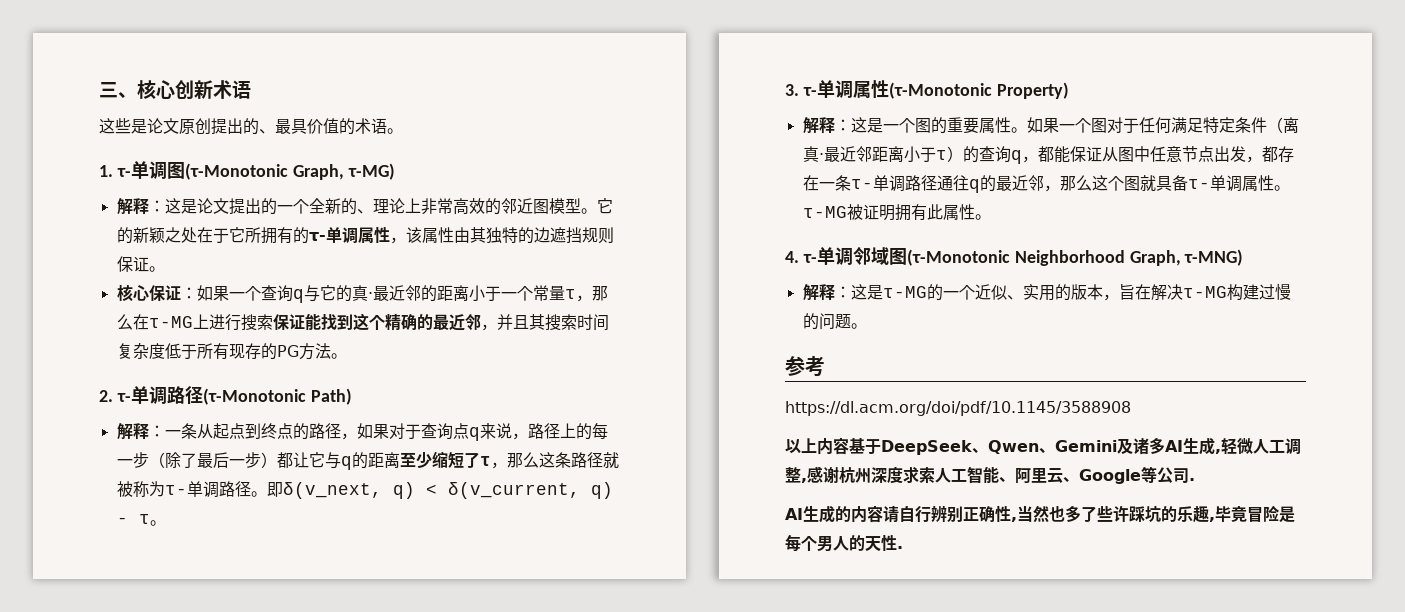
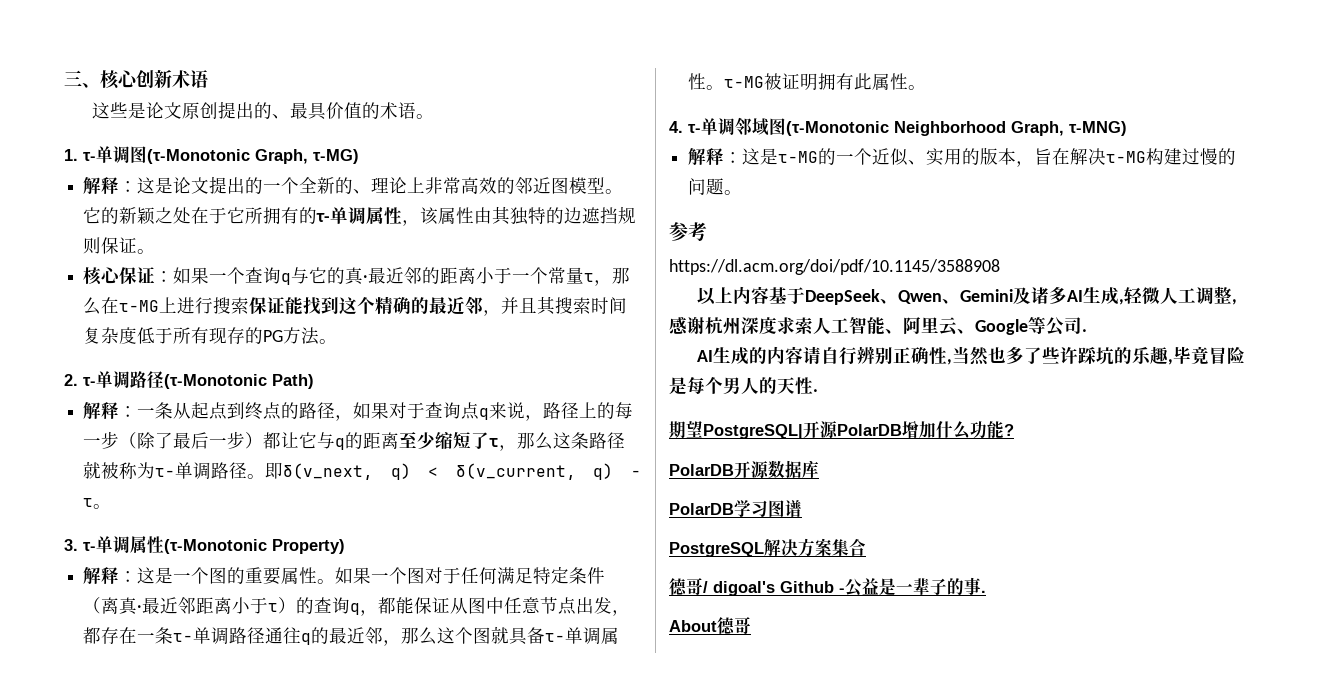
+ 期望PostgreSQL|开源PolarDB增加什么功能?
+ PolarDB开源数据库
+ PolarDB学习图谱
+ PostgreSQL解决方案集合
+ 德哥/ digoal's Github -公益是一辈子的事.
+ About德哥

